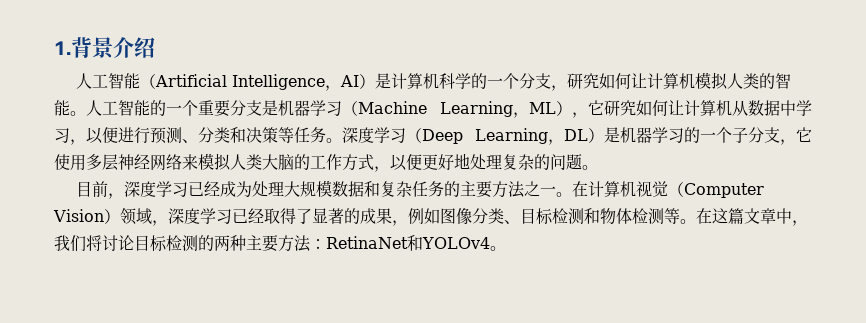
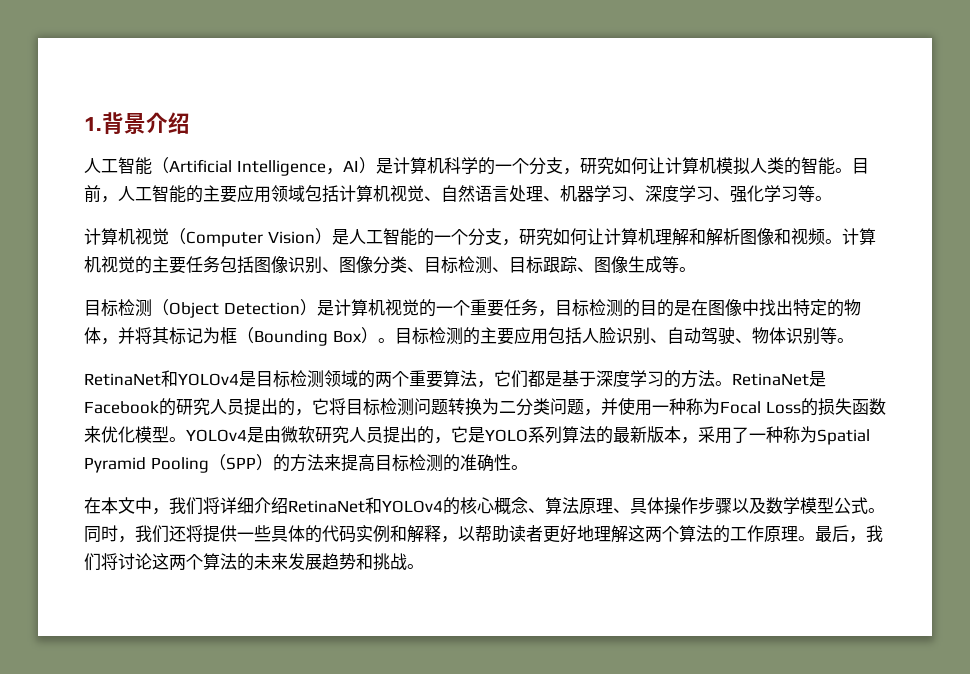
- 人工智能的一个重要分支是机器学习（Machine Learning，ML），它研究如何让计算机从数据中学习，以便进行预测、分类和决策等任务。深度学习（Deep Learning，DL）是机器学习的一个子分支，它使用多层神经网络来模拟人类大脑的工作方式，以便更好地处理复杂的问题。
- 目前，深度学习已经成为处理大规模数据和复杂任务的主要方法之一。在计算机视觉（Computer Vision）领域，深度学习已经取得了显著的成果，例如图像分类、目标检测和物体检测等。在这篇文章中，我们将讨论目标检测的两种主要方法：RetinaNet和YOLOv4。
+ 目前，人工智能的主要应用领域包括计算机视觉、自然语言处理、机器学习、深度学习、强化学习等。
+ 计算机视觉（Computer Vision）是人工智能的一个分支，研究如何让计算机理解和解析图像和视频。计算机视觉的主要任务包括图像识别、图像分类、目标检测、目标跟踪、图像生成等。
+ 目标检测（Object Detection）是计算机视觉的一个重要任务，目标检测的目的是在图像中找出特定的物体，并将其标记为框（Bounding Box）。目标检测的主要应用包括人脸识别、自动驾驶、物体识别等。
+ RetinaNet和YOLOv4是目标检测领域的两个重要算法，它们都是基于深度学习的方法。RetinaNet是Facebook的研究人员提出的，它将目标检测问题转换为二分类问题，并使用一种称为Focal Loss的损失函数来优化模型。YOLOv4是由微软研究人员提出的，它是YOLO系列算法的最新版本，采用了一种称为Spatial Pyramid Pooling（SPP）的方法来提高目标检测的准确性。
+ 在本文中，我们将详细介绍RetinaNet和YOLOv4的核心概念、算法原理、具体操作步骤以及数学模型公式。同时，我们还将提供一些具体的代码实例和解释，以帮助读者更好地理解这两个算法的工作原理。最后，我们将讨论这两个算法的未来发展趋势和挑战。

